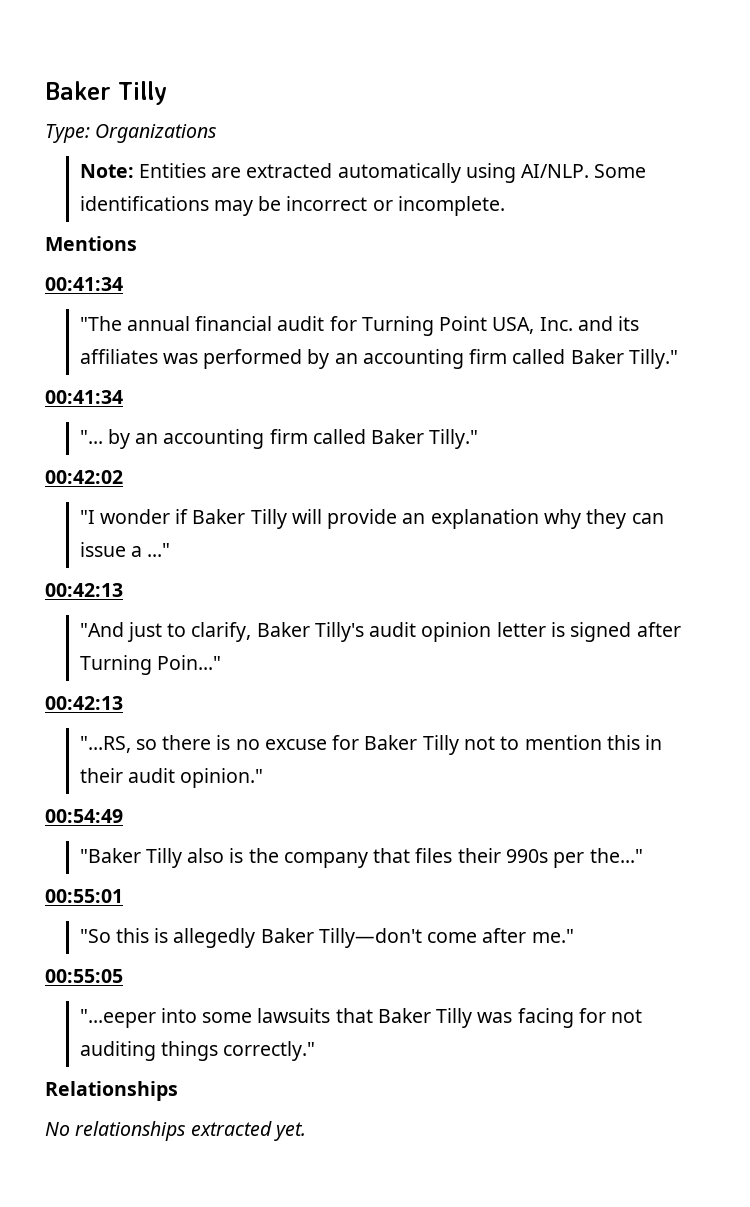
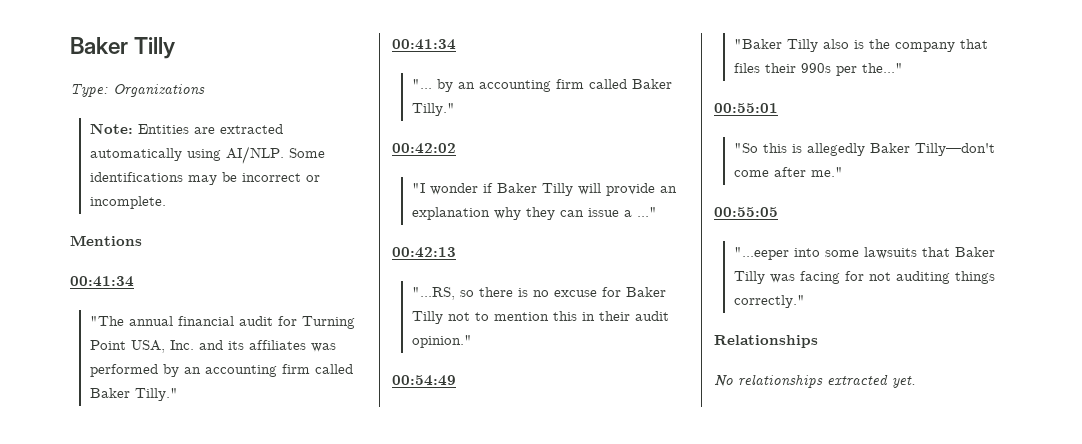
- "And just to clarify, Baker Tilly's audit opinion letter is signed after Turning Poin..."
- 00:42:13

